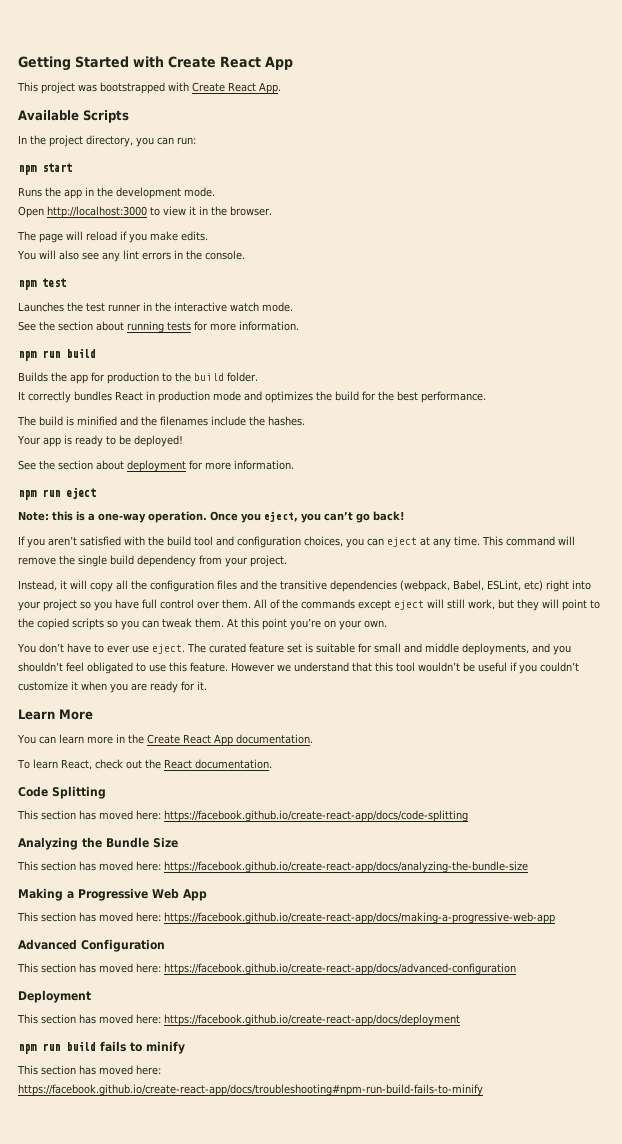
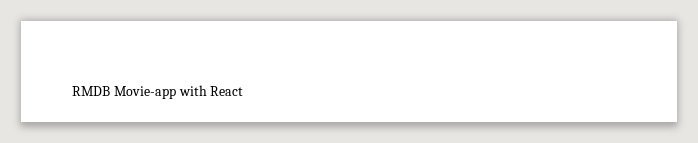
- Getting Started with Create React App
- This project was bootstrapped with Create React App.
- Available Scripts
- In the project directory, you can run:
- npm start
- Runs the app in the development mode.
- Open http://localhost:3000 to view it in the browser.
- The page will reload if you make edits.
- You will also see any lint errors in the console.
- npm test
- Launches the test runner in the interactive watch mode.
- See the section about running tests for more information.
- npm run build
- Builds the app for production to the build folder.
- It correctly bundles React in production mode and optimizes the build for the best performance.
- The build is minified and the filenames include the hashes.
- Your app is ready to be deployed!
- See the section about deployment for more information.
- npm run eject
- Note: this is a one-way operation. Once you eject, you can’t go back!
- If you aren’t satisfied with the build tool and configuration choices, you can eject at any time. This command will remove the single build dependency from your project.
- Instead, it will copy all the configuration files and the transitive dependencies (webpack, Babel, ESLint, etc) right into your project so you have full control over them. All of the commands except eject will still work, but they will point to the copied scripts so you can tweak them. At this point you’re on your own.
- You don’t have to ever use eject. The curated feature set is suitable for small and middle deployments, and you shouldn’t feel obligated to use this feature. However we understand that this tool wouldn’t be useful if you couldn’t customize it when you are ready for it.
- Learn More
- You can learn more in the Create React App documentation.
- To learn React, check out the React documentation.
- Code Splitting
- This section has moved here: https://facebook.github.io/create-react-app/docs/code-splitting
- Analyzing the Bundle Size
- This section has moved here: https://facebook.github.io/create-react-app/docs/analyzing-the-bundle-size
- Making a Progressive Web App
- This section has moved here: https://facebook.github.io/create-react-app/docs/making-a-progressive-web-app
- Advanced Configuration
- This section has moved here: https://facebook.github.io/create-react-app/docs/advanced-configuration
- Deployment
- This section has moved here: https://facebook.github.io/create-react-app/docs/deployment
- npm run build fails to minify
- This section has moved here: https://facebook.github.io/create-react-app/docs/troubleshooting#npm-run-build-fails-to-minify
+ RMDB Movie-app with React

